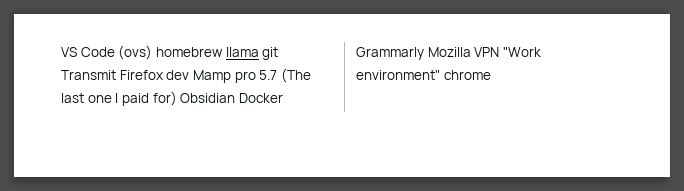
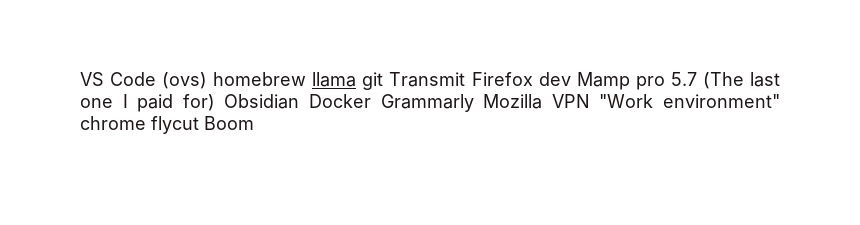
- VS Code (ovs) homebrew llama git Transmit Firefox dev Mamp pro 5.7 (The last one I paid for) Obsidian Docker Grammarly Mozilla VPN "Work environment" chrome
+ VS Code (ovs) homebrew llama git Transmit Firefox dev Mamp pro 5.7 (The last one I paid for) Obsidian Docker Grammarly Mozilla VPN "Work environment" chrome flycut Boom

